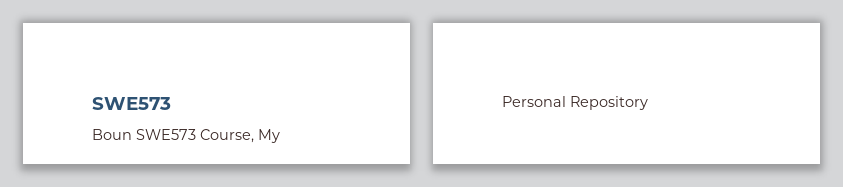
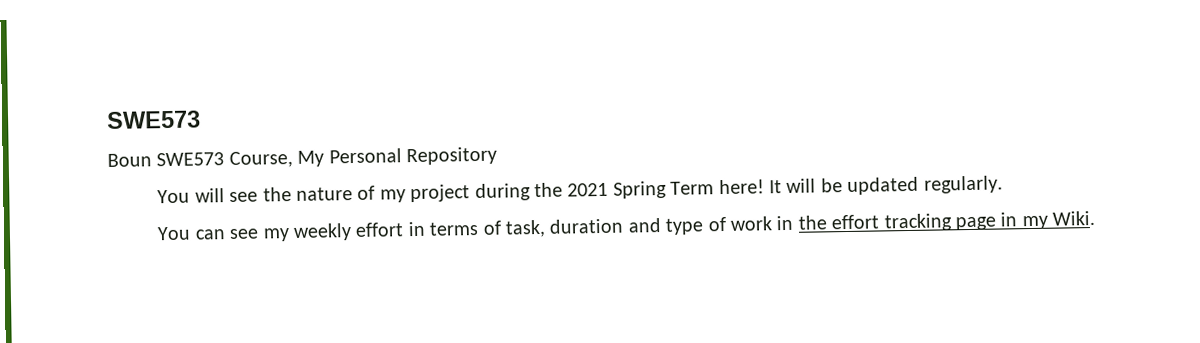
+ You will see the nature of my project during the 2021 Spring Term here! It will be updated regularly.
+ You can see my weekly effort in terms of task, duration and type of work in the effort tracking page in my Wiki.

